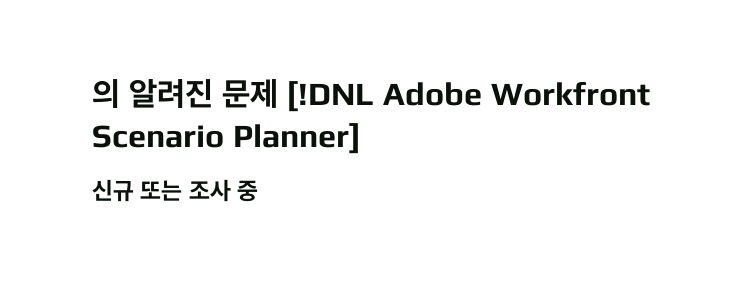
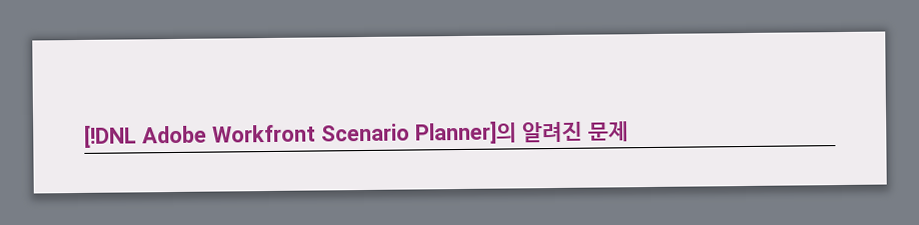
- 의 알려진 문제 [!DNL Adobe Workfront Scenario Planner]
- 신규 또는 조사 중
+ [!DNL Adobe Workfront Scenario Planner]의 알려진 문제

